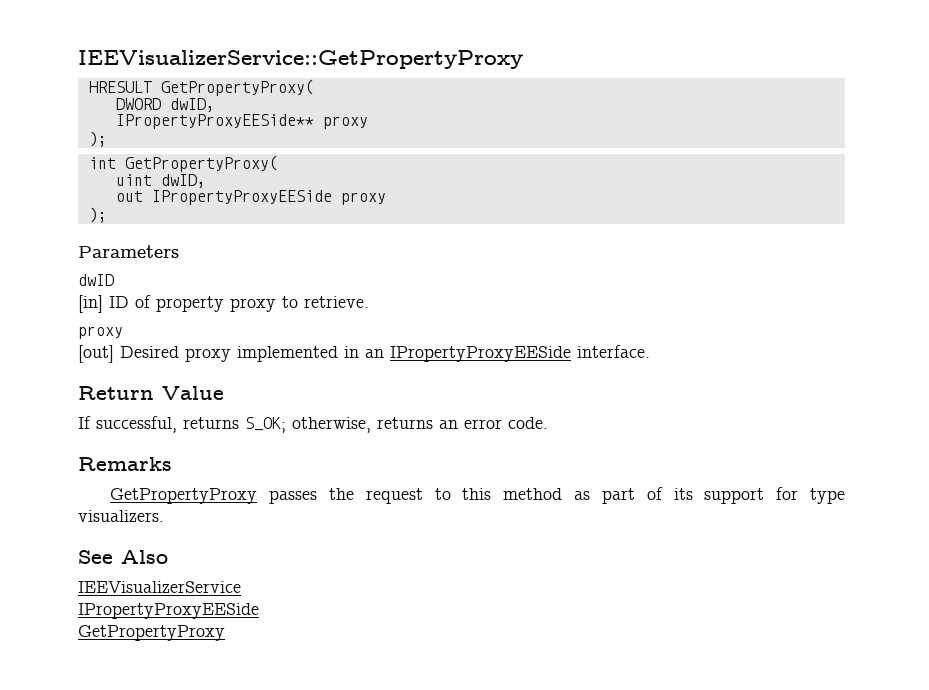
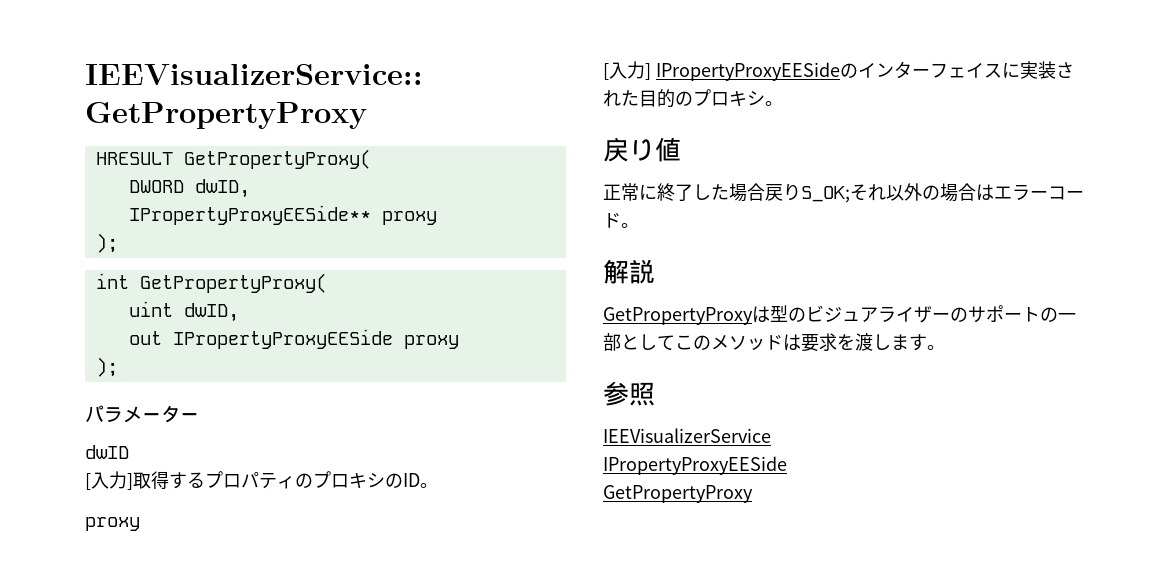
- Parameters
+ パラメーター
  dwID
- [in] ID of property proxy to retrieve.
+ [入力]取得するプロパティのプロキシのID。
  proxy
- [out] Desired proxy implemented in an IPropertyProxyEESide interface.
- Return Value
- If successful, returns S_OK; otherwise, returns an error code.
- Remarks
- GetPropertyProxy passes the request to this method as part of its support for type visualizers.
- See Also
+ [入力] IPropertyProxyEESideのインターフェイスに実装された目的のプロキシ。
+ 戻り値
+ 正常に終了した場合戻りS_OK;それ以外の場合はエラーコード。
+ 解説
+ GetPropertyProxyは型のビジュアライザーのサポートの一部としてこのメソッドは要求を渡します。
+ 参照

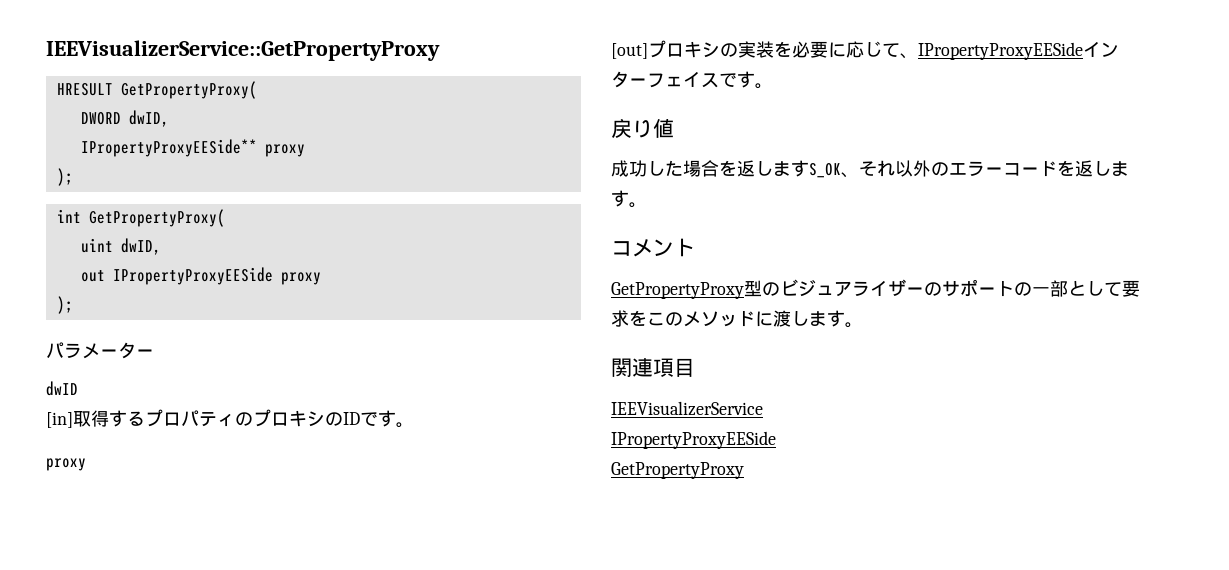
- [入力]取得するプロパティのプロキシのID。
+ [in]取得するプロパティのプロキシのIDです。
- [入力] IPropertyProxyEESideのインターフェイスに実装された目的のプロキシ。
+ [out]プロキシの実装を必要に応じて、IPropertyProxyEESideインターフェイスです。
  戻り値
- 正常に終了した場合戻りS_OK;それ以外の場合はエラーコード。
- 解説
- GetPropertyProxyは型のビジュアライザーのサポートの一部としてこのメソッドは要求を渡します。
+ 成功した場合を返しますS_OK、それ以外のエラーコードを返します。
+ コメント
+ GetPropertyProxy型のビジュアライザーのサポートの一部として要求をこのメソッドに渡します。
- 参照
+ 関連項目

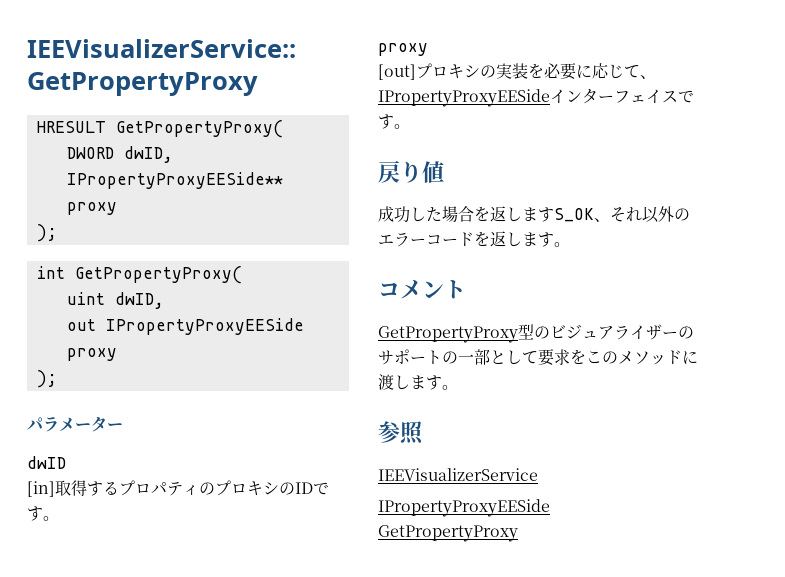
- 関連項目
+ 参照

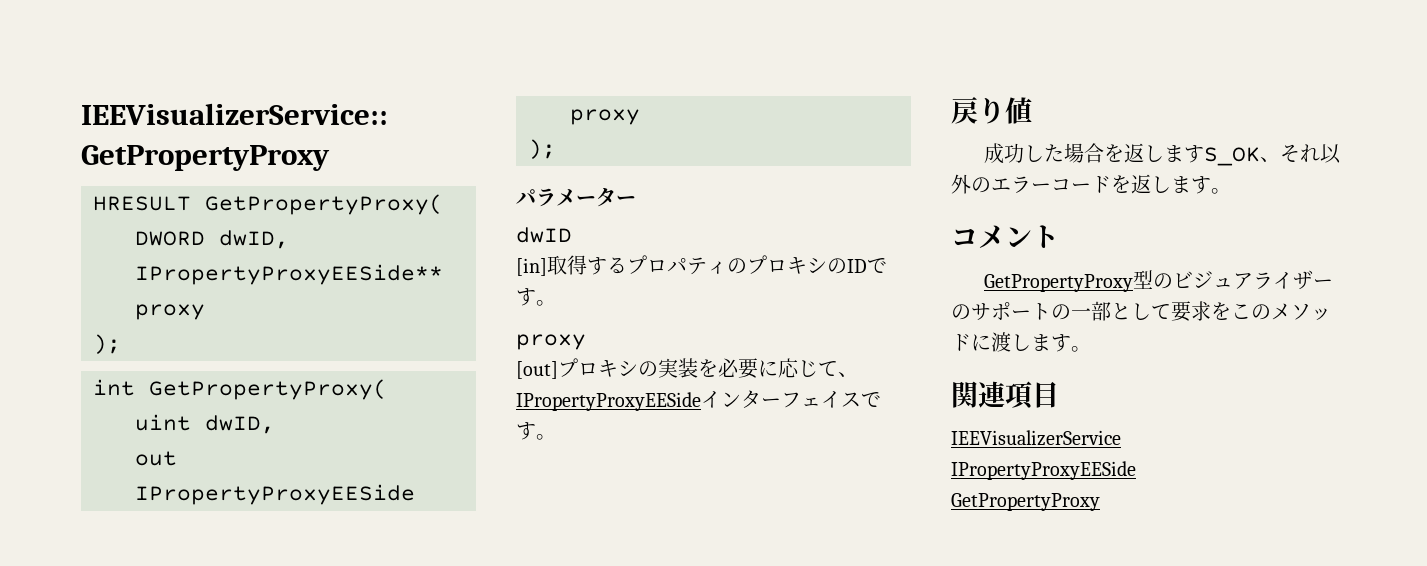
- 参照
+ 関連項目

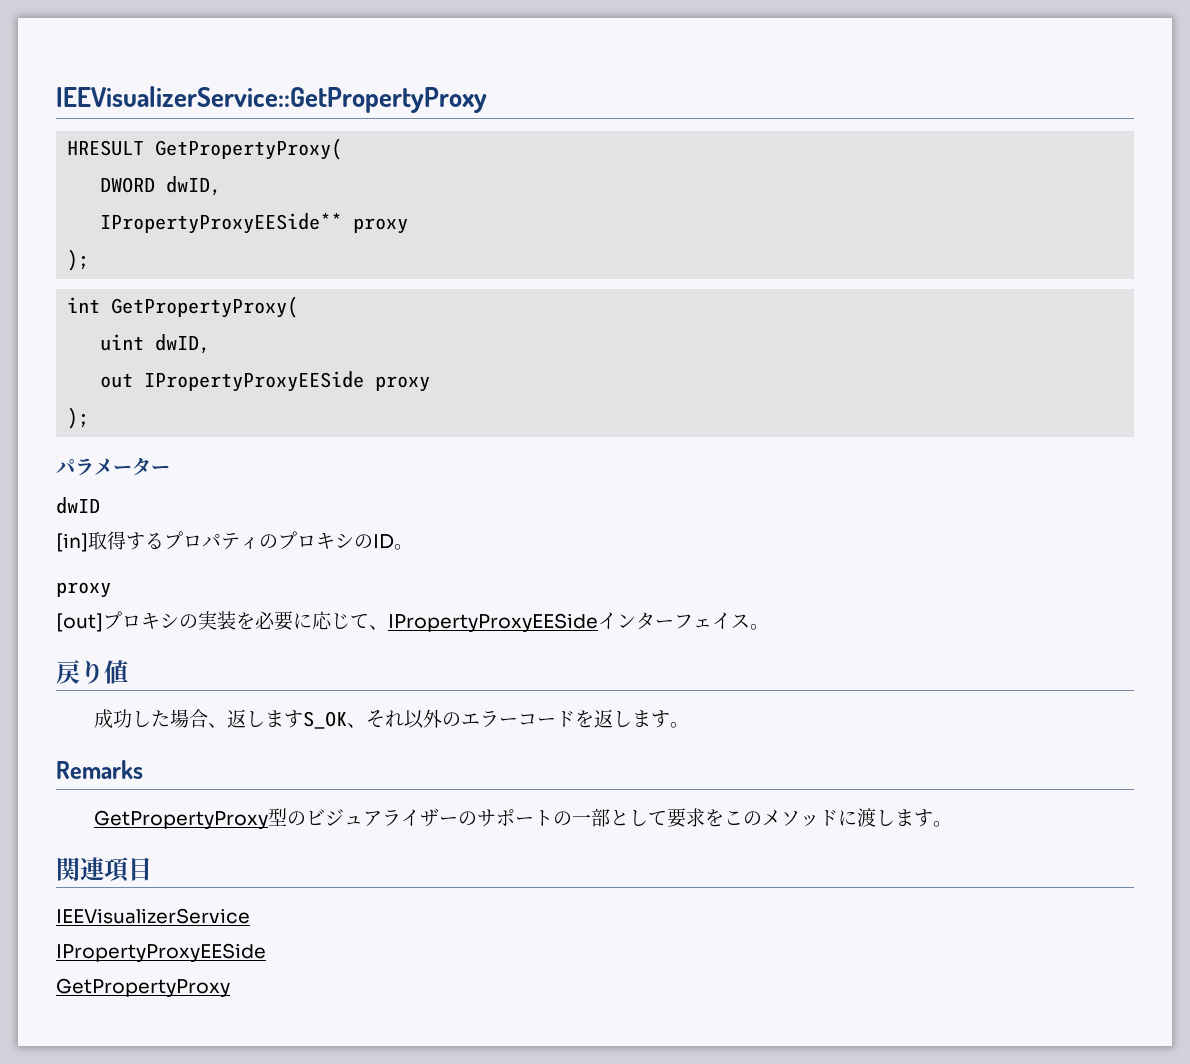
- [in]取得するプロパティのプロキシのIDです。
+ [in]取得するプロパティのプロキシのID。
- [out]プロキシの実装を必要に応じて、IPropertyProxyEESideインターフェイスです。
+ [out]プロキシの実装を必要に応じて、IPropertyProxyEESideインターフェイス。
- 成功した場合を返しますS_OK、それ以外のエラーコードを返します。
+ 成功した場合、返しますS_OK、それ以外のエラーコードを返します。
- コメント
+ Remarks

